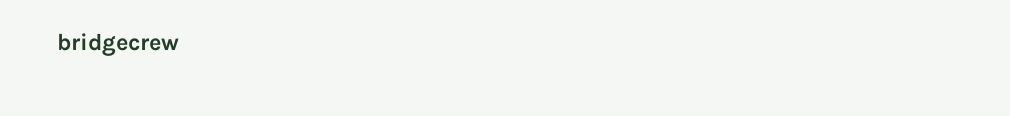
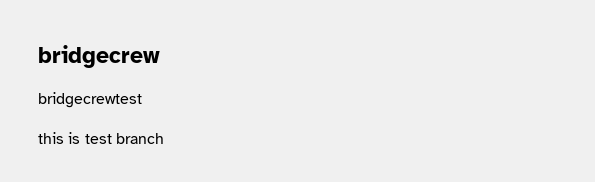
+ bridgecrewtest
+ this is test branch

